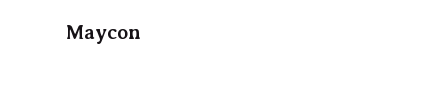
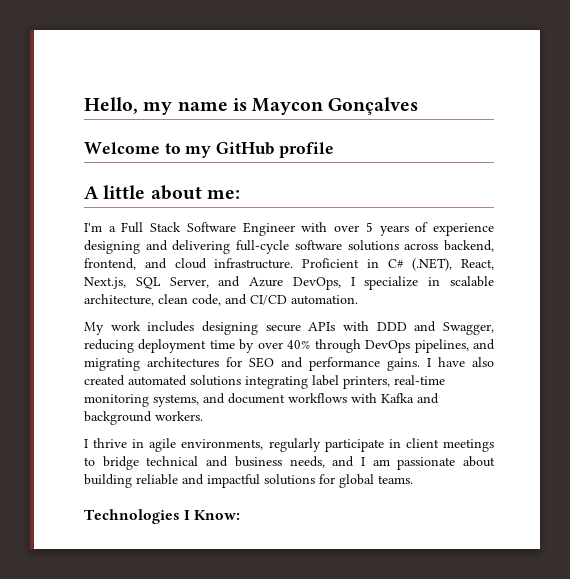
- Maycon
+ Hello, my name is Maycon Gonçalves
+ Welcome to my GitHub profile
+ A little about me:
+ I'm a Full Stack Software Engineer with over 5 years of experience designing and delivering full-cycle software solutions across backend, frontend, and cloud infrastructure. Proficient in C# (.NET), React, Next.js, SQL Server, and Azure DevOps, I specialize in scalable architecture, clean code, and CI/CD automation.
+ My work includes designing secure APIs with DDD and Swagger, reducing deployment time by over 40% through DevOps pipelines, and migrating architectures for SEO and performance gains. I have also created automated solutions integrating label printers, real-time monitoring systems, and document workflows with Kafka and background workers.
+ I thrive in agile environments, regularly participate in client meetings to bridge technical and business needs, and I am passionate about building reliable and impactful solutions for global teams.
+ Technologies I Know:

